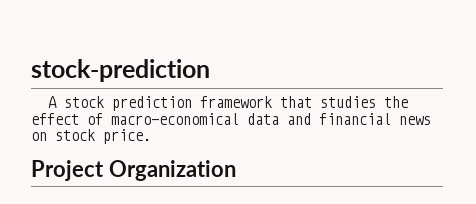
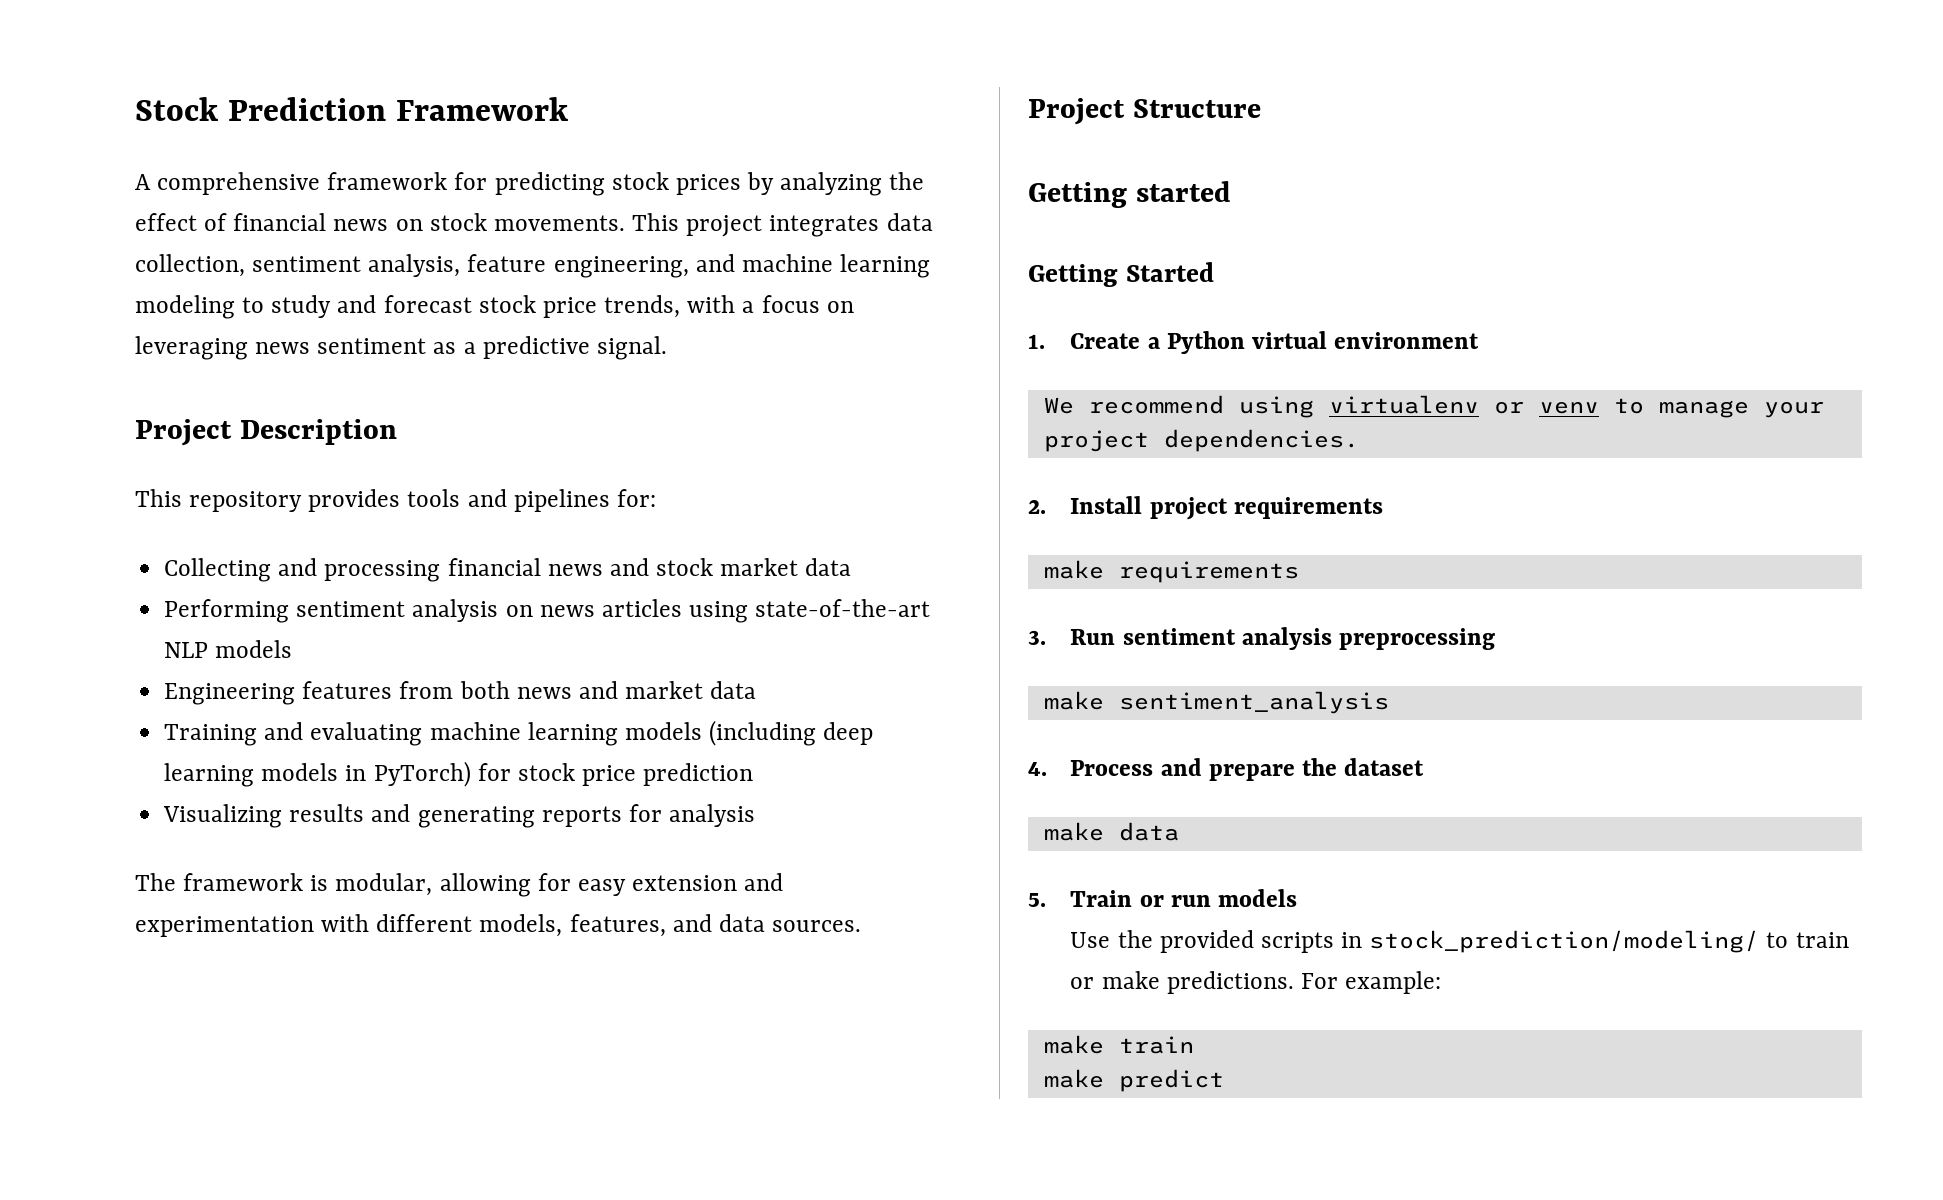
- stock-prediction
- A stock prediction framework that studies the effect of macro-economical data and financial news on stock price.
- Project Organization
+ Stock Prediction Framework
+ A comprehensive framework for predicting stock prices by analyzing the effect of financial news on stock movements. This project integrates data collection, sentiment analysis, feature engineering, and machine learning modeling to study and forecast stock price trends, with a focus on leveraging news sentiment as a predictive signal.
+ Project Description
+ This repository provides tools and pipelines for:
+ Collecting and processing financial news and stock market data
+ Performing sentiment analysis on news articles using state-of-the-art NLP models
+ Engineering features from both news and market data
+ Training and evaluating machine learning models (including deep learning models in PyTorch) for stock price prediction
+ Visualizing results and generating reports for analysis
+ The framework is modular, allowing for easy extension and experimentation with different models, features, and data sources.
+ Project Structure
+ Getting started
+ Getting Started
+ 1. Create a Python virtual environment
+ We recommend using virtualenv or venv to manage your project dependencies.
+ 2. Install project requirements
+ make requirements
+ 3. Run sentiment analysis preprocessing
+ make sentiment_analysis
+ 4. Process and prepare the dataset
+ make data
+ 5. Train or run models
+ Use the provided scripts in stock_prediction/modeling/ to train or make predictions. For example:
+ make train
+ make predict

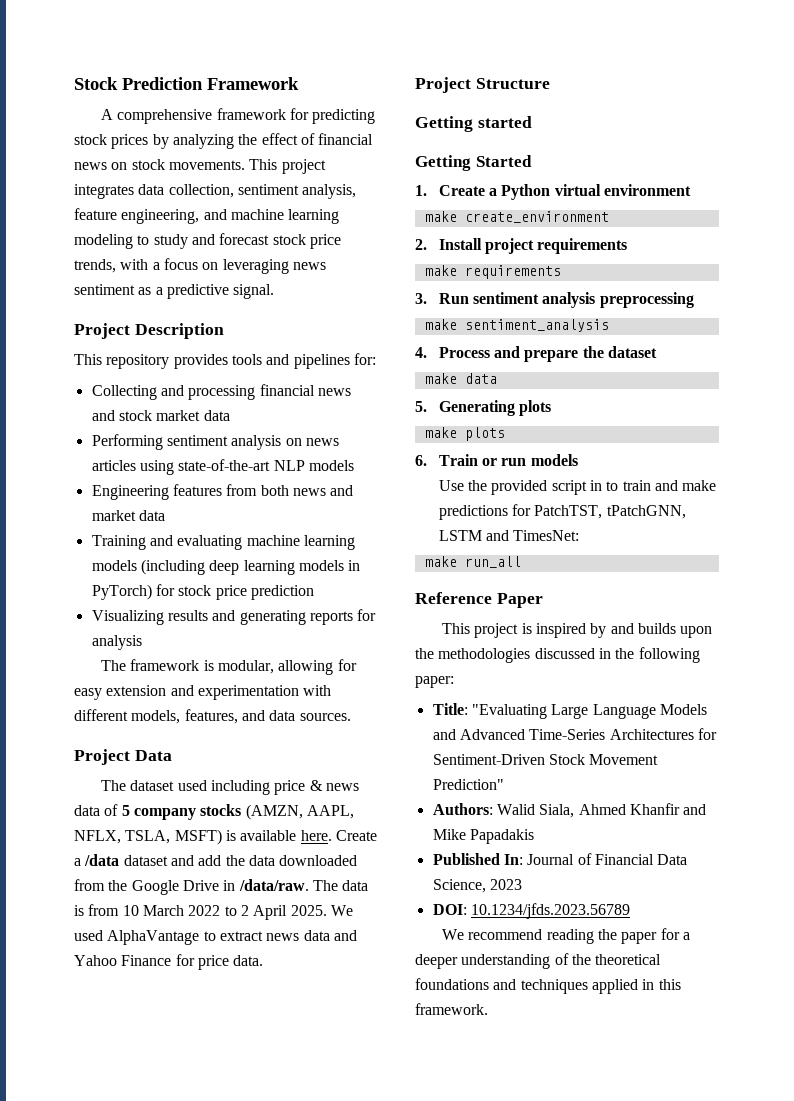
+ Project Data
+ The dataset used including price & news data of 5 company stocks (AMZN, AAPL, NFLX, TSLA, MSFT) is available here. Create a /data dataset and add the data downloaded from the Google Drive in /data/raw. The data is from 10 March 2022 to 2 April 2025. We used AlphaVantage to extract news data and Yahoo Finance for price data.
- We recommend using virtualenv or venv to manage your project dependencies.
+ make create_environment
- 5. Train or run models
+ 5. Generating plots
+ make plots
+ 6. Train or run models
- Use the provided scripts in stock_prediction/modeling/ to train or make predictions. For example:
- make train
- make predict
+ Use the provided script in to train and make predictions for PatchTST, tPatchGNN, LSTM and TimesNet:
+ make run_all
+ Reference Paper
+ This project is inspired by and builds upon the methodologies discussed in the following paper:
+ Title: "Evaluating Large Language Models and Advanced Time-Series Architectures for Sentiment-Driven Stock Movement Prediction"
+ Authors: Walid Siala, Ahmed Khanfir and Mike Papadakis
+ Published In: Journal of Financial Data Science, 2023
+ DOI: 10.1234/jfds.2023.56789
+ We recommend reading the paper for a deeper understanding of the theoretical foundations and techniques applied in this framework.

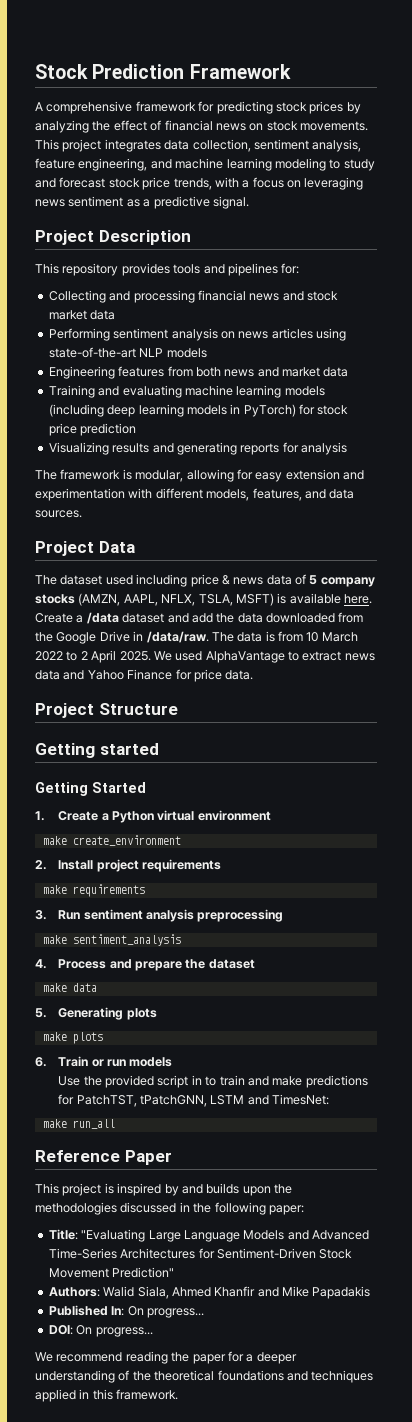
- Published In: Journal of Financial Data Science, 2023
+ Published In: On progress...
- DOI: 10.1234/jfds.2023.56789
+ DOI: On progress...

